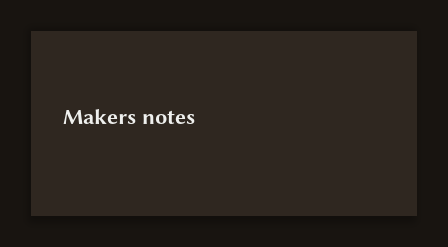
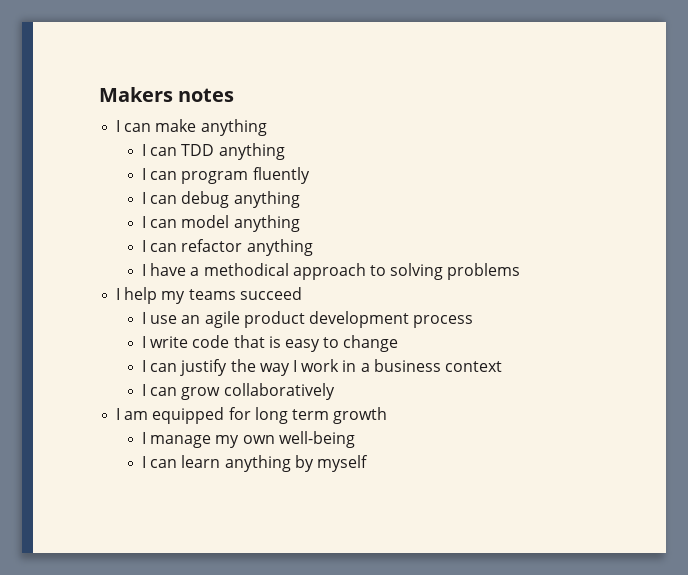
+ I can make anything
+ I can TDD anything
+ I can program fluently
+ I can debug anything
+ I can model anything
+ I can refactor anything
+ I have a methodical approach to solving problems
+ I help my teams succeed
+ I use an agile product development process
+ I write code that is easy to change
+ I can justify the way I work in a business context
+ I can grow collaboratively
+ I am equipped for long term growth
+ I manage my own well-being
+ I can learn anything by myself

